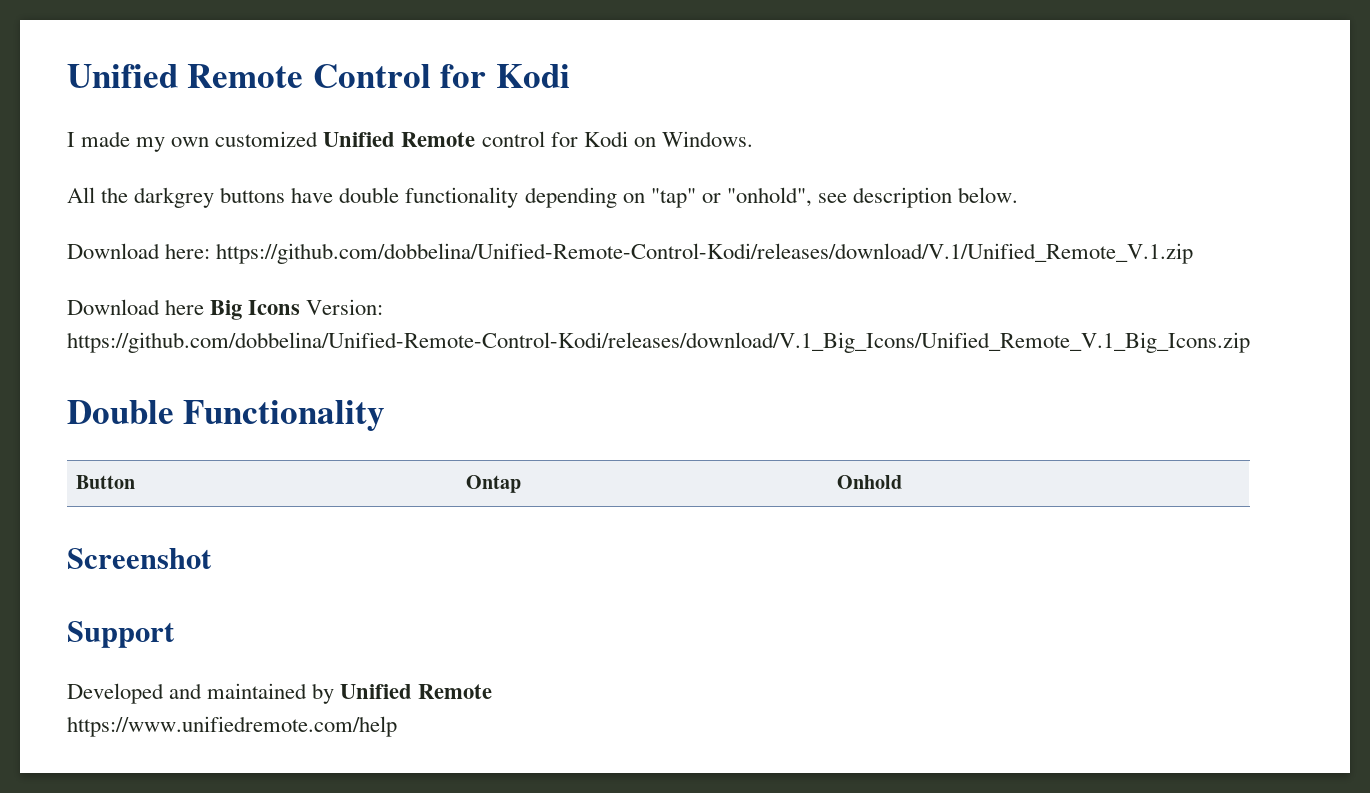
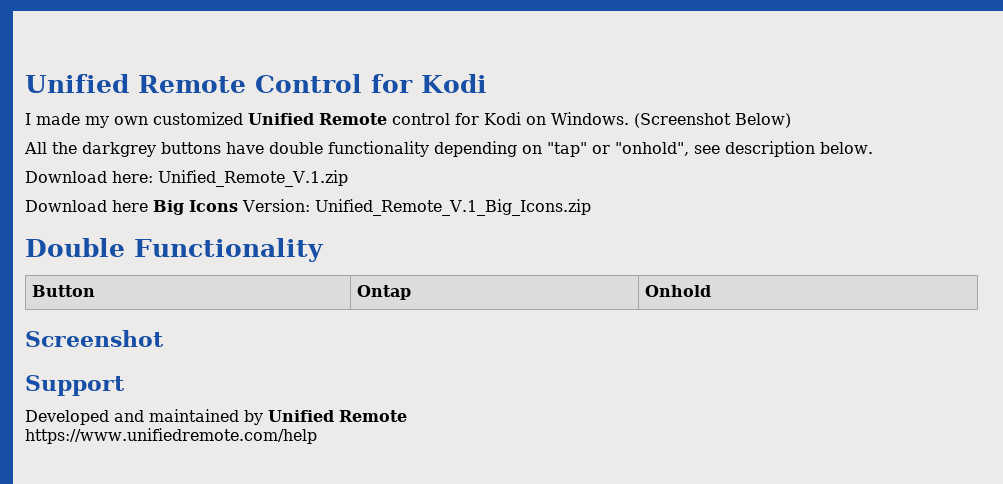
+ (Screenshot Below)
- Download here: https://github.com/dobbelina/Unified-Remote-Control-Kodi/releases/download/V.1/Unified_Remote_V.1.zip
+ Download here: Unified_Remote_V.1.zip
- Download here Big Icons Version: https://github.com/dobbelina/Unified-Remote-Control-Kodi/releases/download/V.1_Big_Icons/Unified_Remote_V.1_Big_Icons.zip
+ Download here Big Icons Version: Unified_Remote_V.1_Big_Icons.zip

